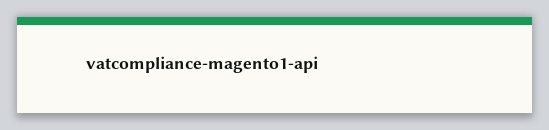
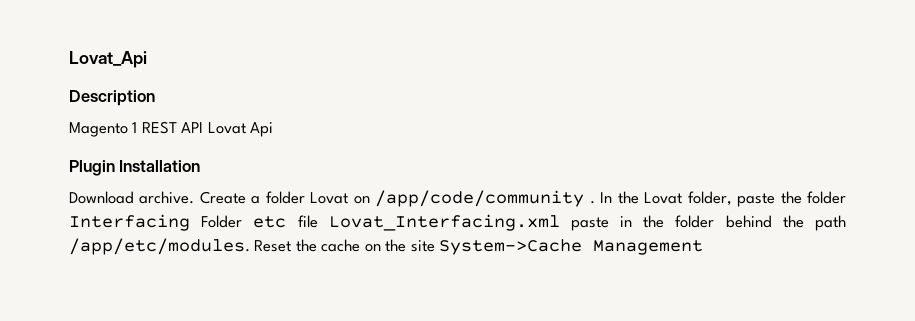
- vatcompliance-magento1-api
+ Lovat_Api
+ Description
+ Magento 1 REST API Lovat Api
+ Plugin Installation
+ Download archive. Create a folder Lovat on /app/code/community . In the Lovat folder, paste the folder Interfacing Folder etc file Lovat_Interfacing.xml paste in the folder behind the path /app/etc/modules. Reset the cache on the site System->Cache Management

